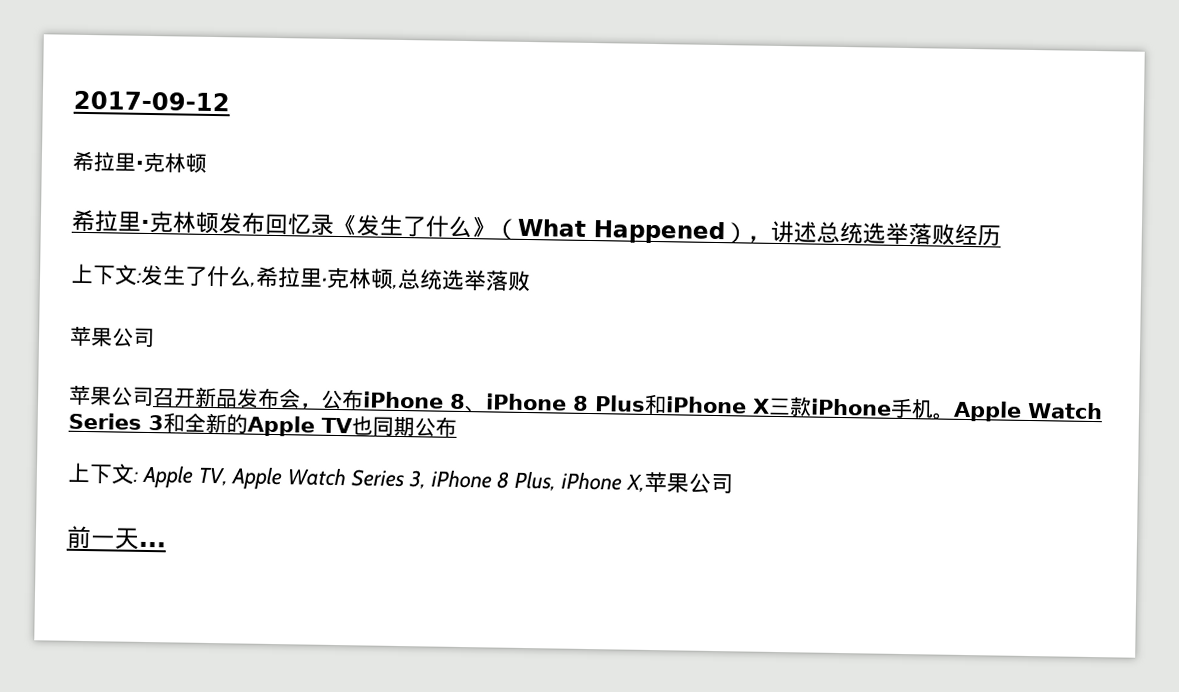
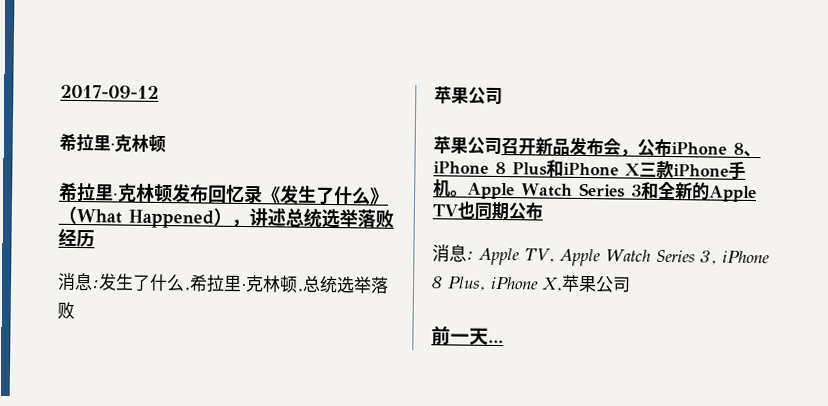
- 上下文:发生了什么,希拉里·克林顿,总统选举落败
+ 消息:发生了什么,希拉里·克林顿,总统选举落败
- 上下文: Apple TV, Apple Watch Series 3, iPhone 8 Plus, iPhone X,苹果公司
+ 消息: Apple TV, Apple Watch Series 3, iPhone 8 Plus, iPhone X,苹果公司

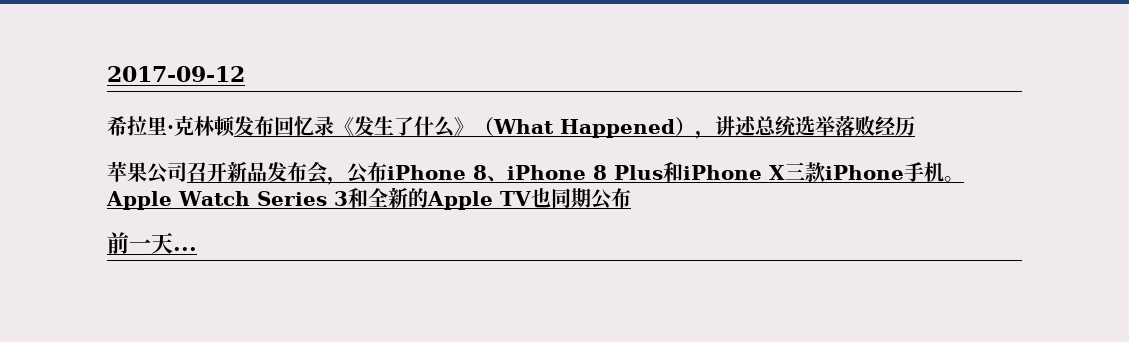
  2017-09-12
- 希拉里·克林顿
- 消息:发生了什么,希拉里·克林顿,总统选举落败
- 苹果公司
- 消息: Apple TV, Apple Watch Series 3, iPhone 8 Plus, iPhone X,苹果公司

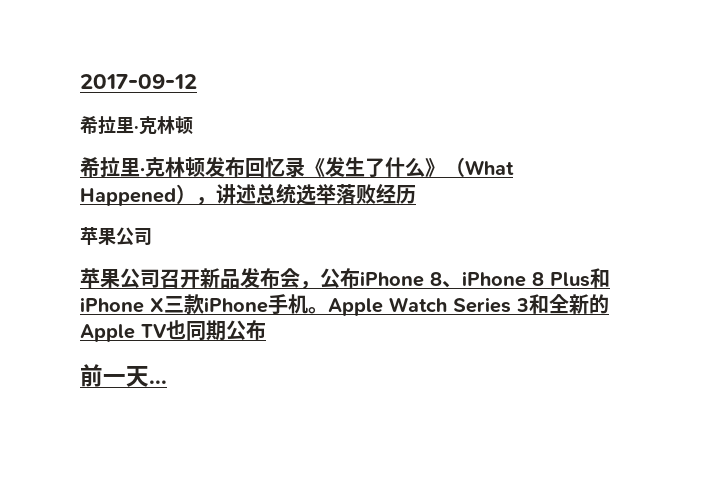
  2017-09-12
+ 希拉里·克林顿
  希拉里·克林顿发布回忆录《发生了什么》（What Happened），讲述总统选举落败经历
+ 苹果公司

